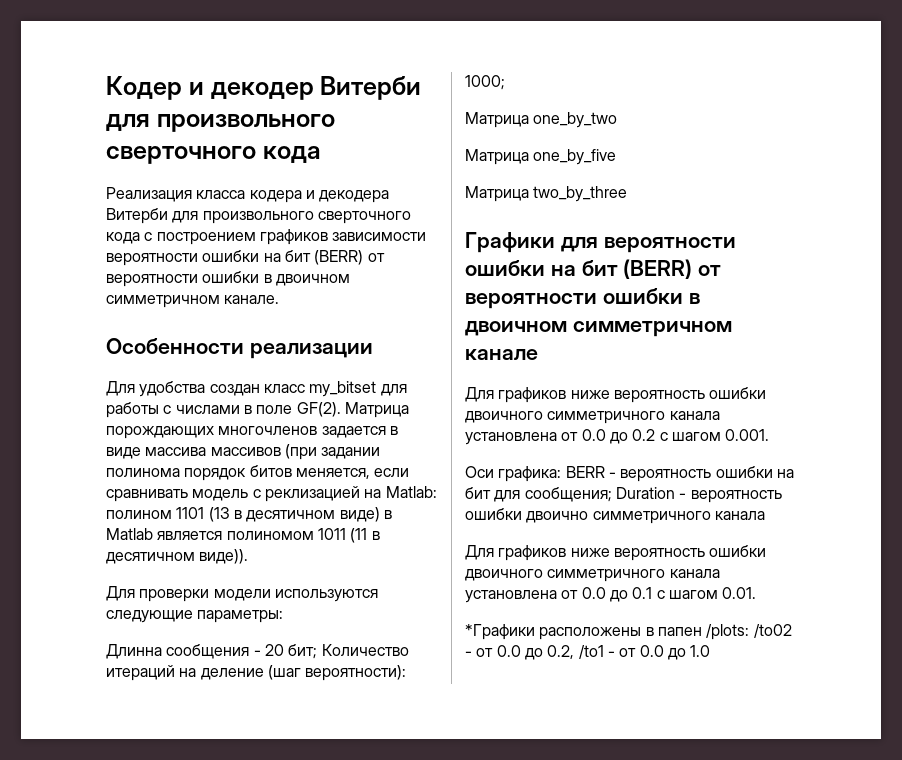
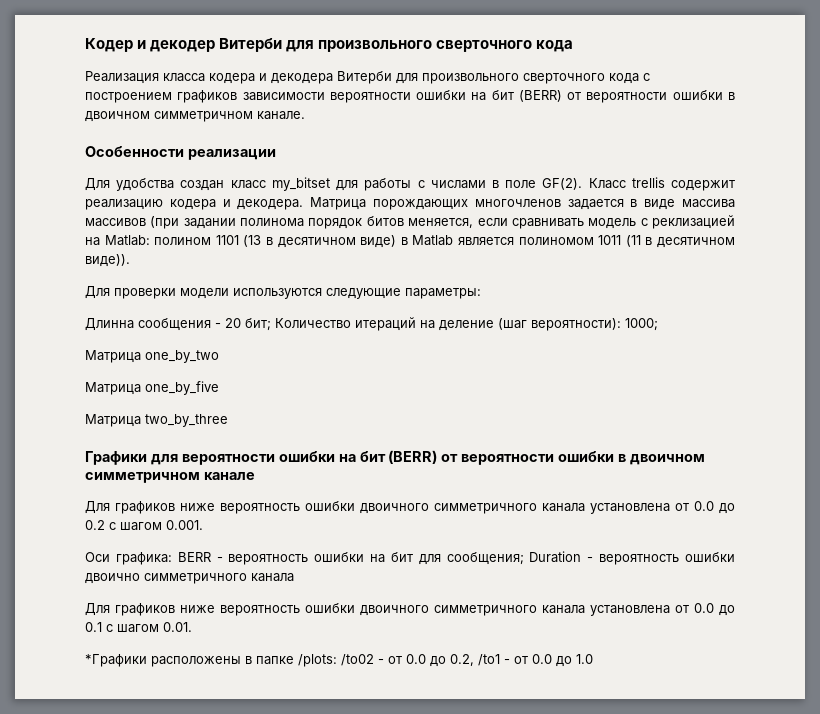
+ Класс trellis содержит реализацию кодера и декодера.
- *Графики расположены в папен /plots: /to02 - от 0.0 до 0.2, /to1 - от 0.0 до 1.0
+ *Графики расположены в папке /plots: /to02 - от 0.0 до 0.2, /to1 - от 0.0 до 1.0

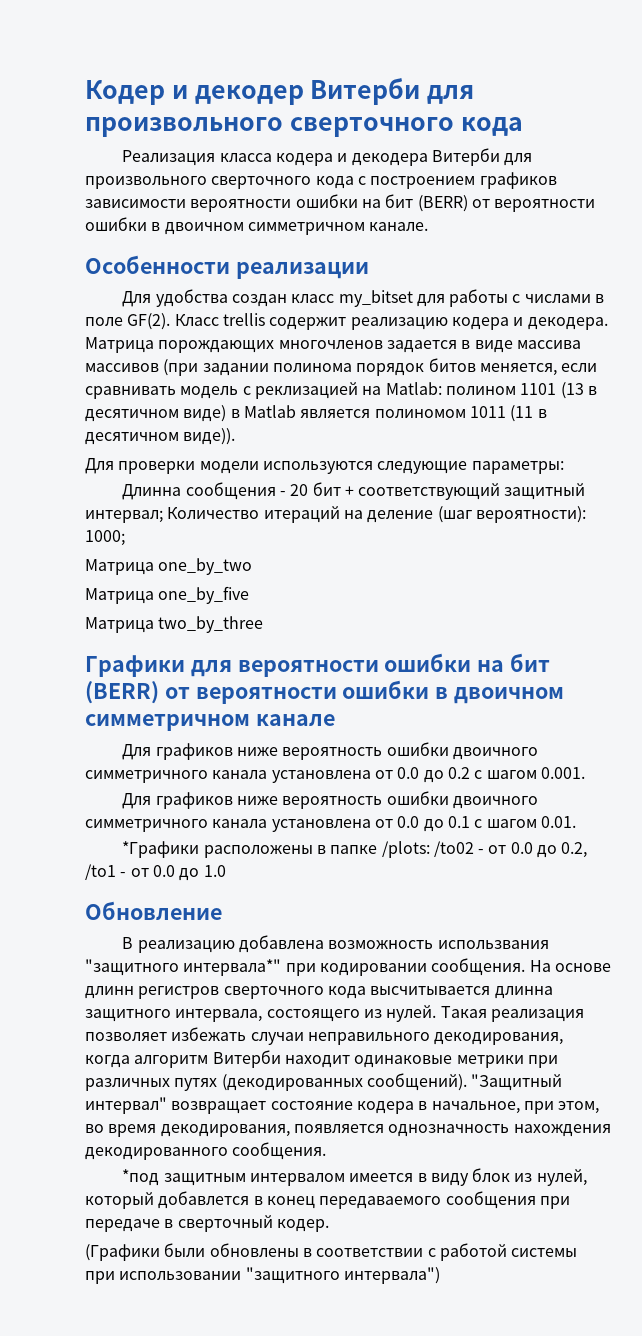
- Длинна сообщения - 20 бит; Количество итераций на деление (шаг вероятности): 1000;
+ Длинна сообщения - 20 бит + соответствующий защитный интервал; Количество итераций на деление (шаг вероятности): 1000;
- Оси графика: BERR - вероятность ошибки на бит для сообщения; Duration - вероятность ошибки двоично симметричного канала
+ Обновление
+ В реализацию добавлена возможность использвания "защитного интервала*" при кодировании сообщения. На основе длинн регистров сверточного кода высчитывается длинна защитного интервала, состоящего из нулей. Такая реализация позволяет избежать случаи неправильного декодирования, когда алгоритм Витерби находит одинаковые метрики при различных путях (декодированных сообщений). "Защитный интервал" возвращает состояние кодера в начальное, при этом, во время декодирования, появляется однозначность нахождения декодированного сообщения.
+ *под защитным интервалом имеется в виду блок из нулей, который добавлется в конец передаваемого сообщения при передаче в сверточный кодер.
+ (Графики были обновлены в соответствии с работой системы при использовании "защитного интервала")

